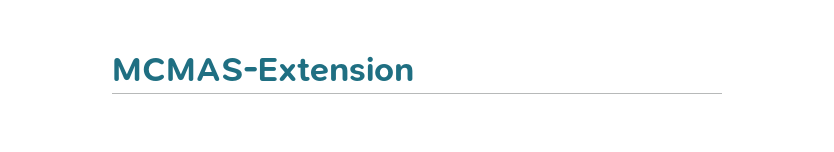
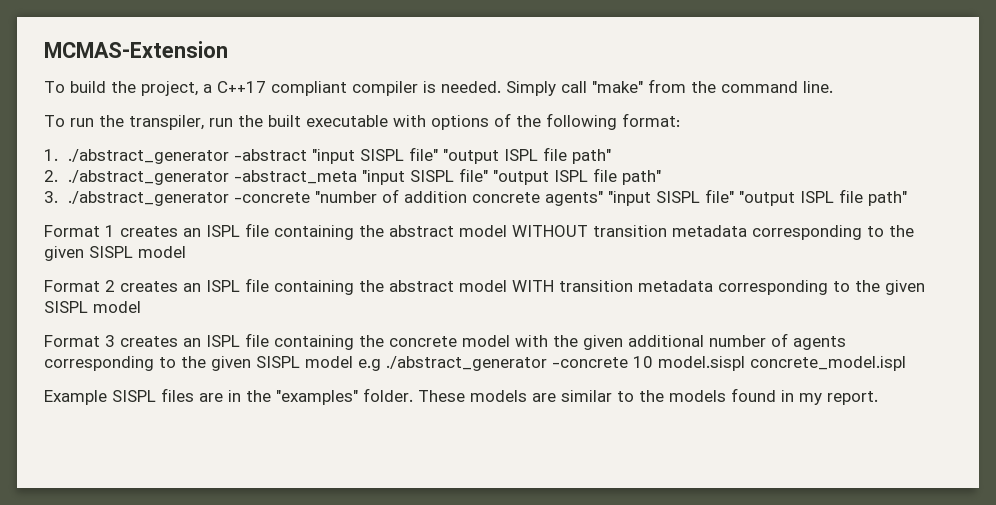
+ To build the project, a C++17 compliant compiler is needed. Simply call "make" from the command line.
+ To run the transpiler, run the built executable with options of the following format:
+ 1. ./abstract_generator -abstract "input SISPL file" "output ISPL file path"
+ 2. ./abstract_generator -abstract_meta "input SISPL file" "output ISPL file path"
+ 3. ./abstract_generator -concrete "number of addition concrete agents" "input SISPL file" "output ISPL file path"
+ Format 1 creates an ISPL file containing the abstract model WITHOUT transition metadata corresponding to the given SISPL model
+ Format 2 creates an ISPL file containing the abstract model WITH transition metadata corresponding to the given SISPL model
+ Format 3 creates an ISPL file containing the concrete model with the given additional number of agents corresponding to the given SISPL model e.g ./abstract_generator -concrete 10 model.sispl concrete_model.ispl
+ Example SISPL files are in the "examples" folder. These models are similar to the models found in my report.

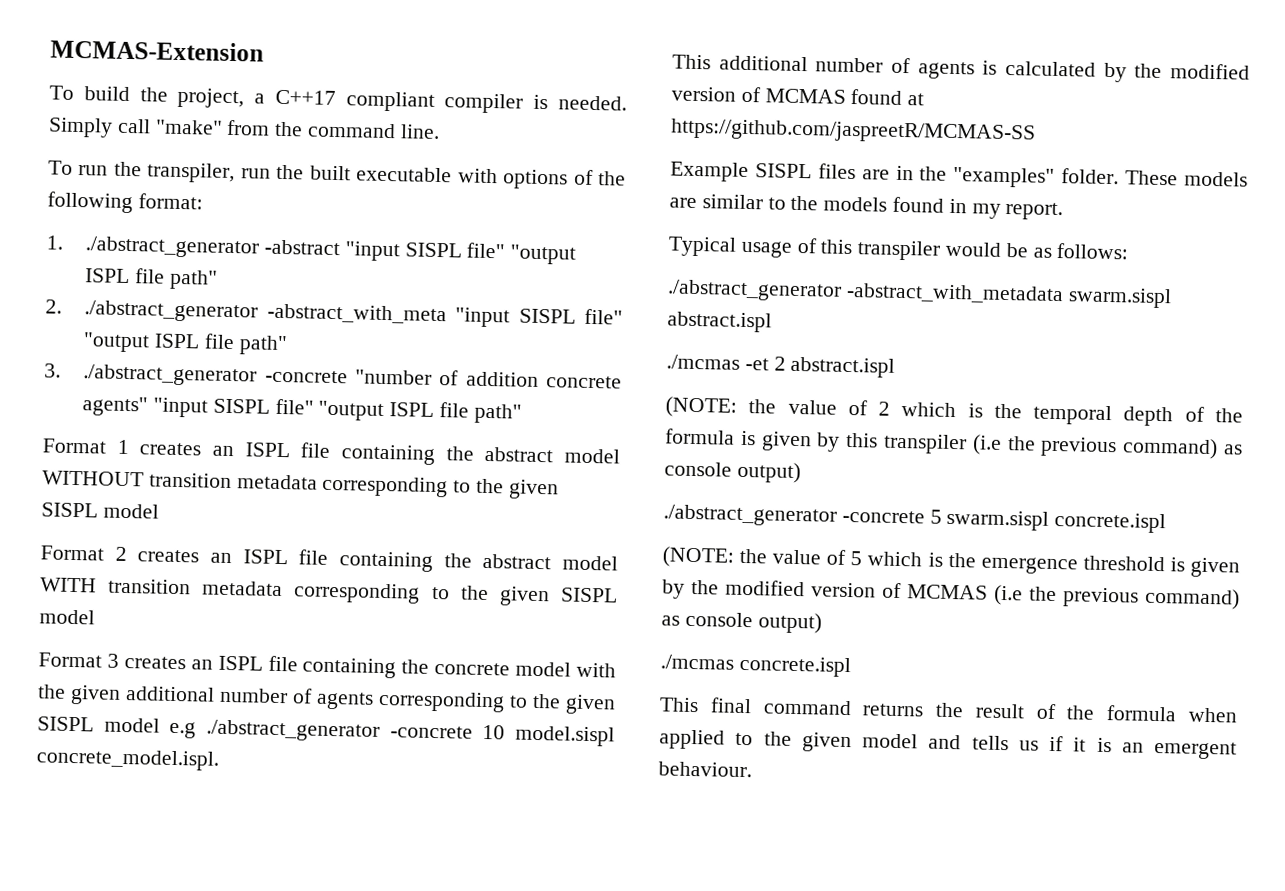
- 2. ./abstract_generator -abstract_meta "input SISPL file" "output ISPL file path"
+ 2. ./abstract_generator -abstract_with_meta "input SISPL file" "output ISPL file path"
- Format 3 creates an ISPL file containing the concrete model with the given additional number of agents corresponding to the given SISPL model e.g ./abstract_generator -concrete 10 model.sispl concrete_model.ispl
+ Format 3 creates an ISPL file containing the concrete model with the given additional number of agents corresponding to the given SISPL model e.g ./abstract_generator -concrete 10 model.sispl concrete_model.ispl.
+ This additional number of agents is calculated by the modified version of MCMAS found at https://github.com/jaspreetR/MCMAS-SS
+ Typical usage of this transpiler would be as follows:
+ ./abstract_generator -abstract_with_metadata swarm.sispl abstract.ispl
+ ./mcmas -et 2 abstract.ispl
+ (NOTE: the value of 2 which is the temporal depth of the formula is given by this transpiler (i.e the previous command) as console output)
+ ./abstract_generator -concrete 5 swarm.sispl concrete.ispl
+ (NOTE: the value of 5 which is the emergence threshold is given by the modified version of MCMAS (i.e the previous command) as console output)
+ ./mcmas concrete.ispl
+ This final command returns the result of the formula when applied to the given model and tells us if it is an emergent behaviour.

